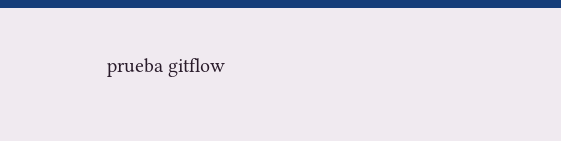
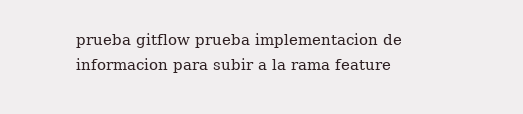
- prueba gitflow
+ prueba gitflow prueba implementacion de informacion para subir a la rama feature

